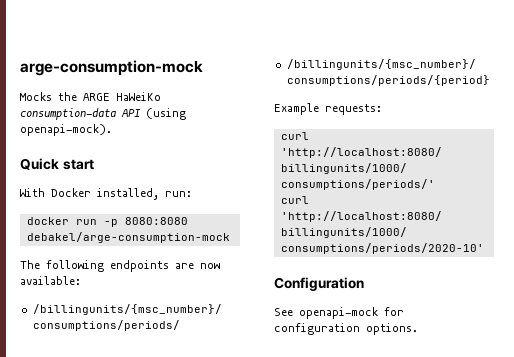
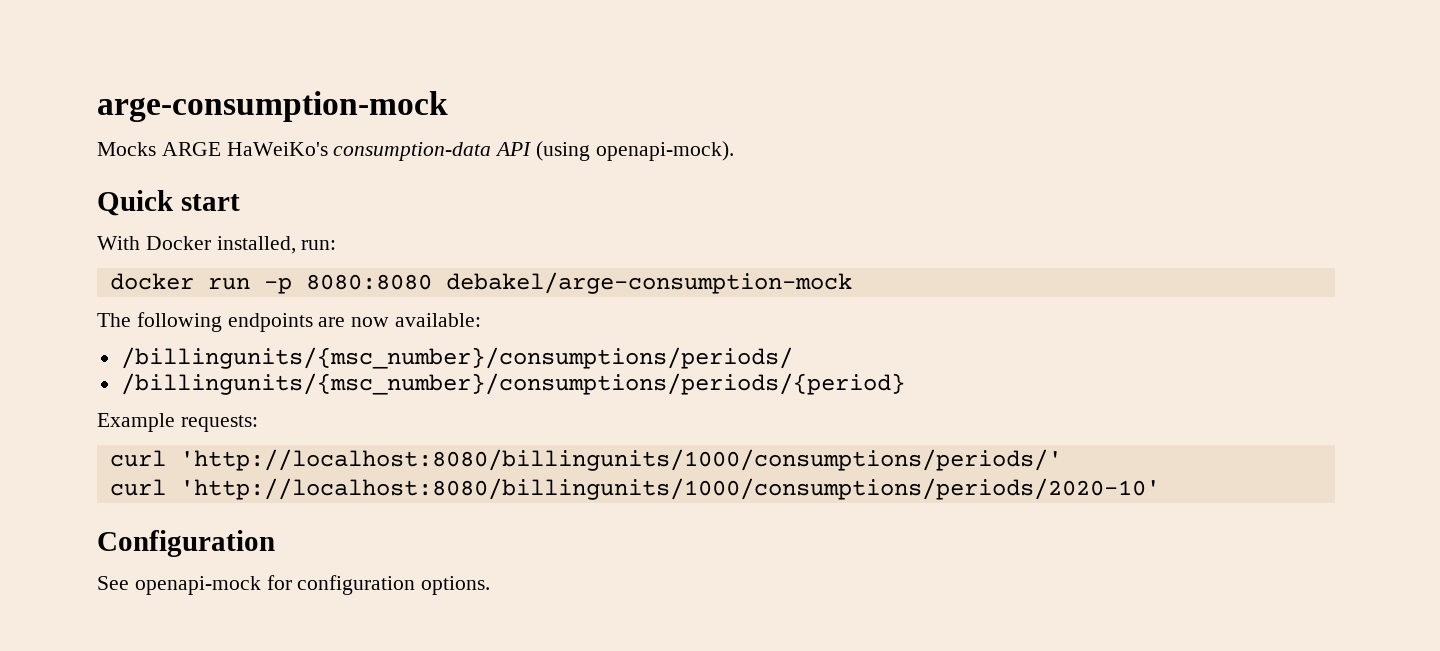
- Mocks the ARGE HaWeiKo consumption-data API (using openapi-mock).
+ Mocks ARGE HaWeiKo's consumption-data API (using openapi-mock).

